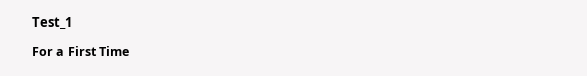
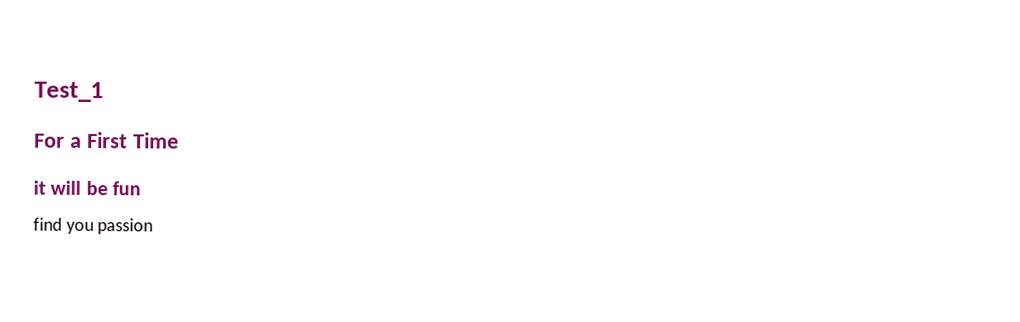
+ it will be fun
+ find you passion

